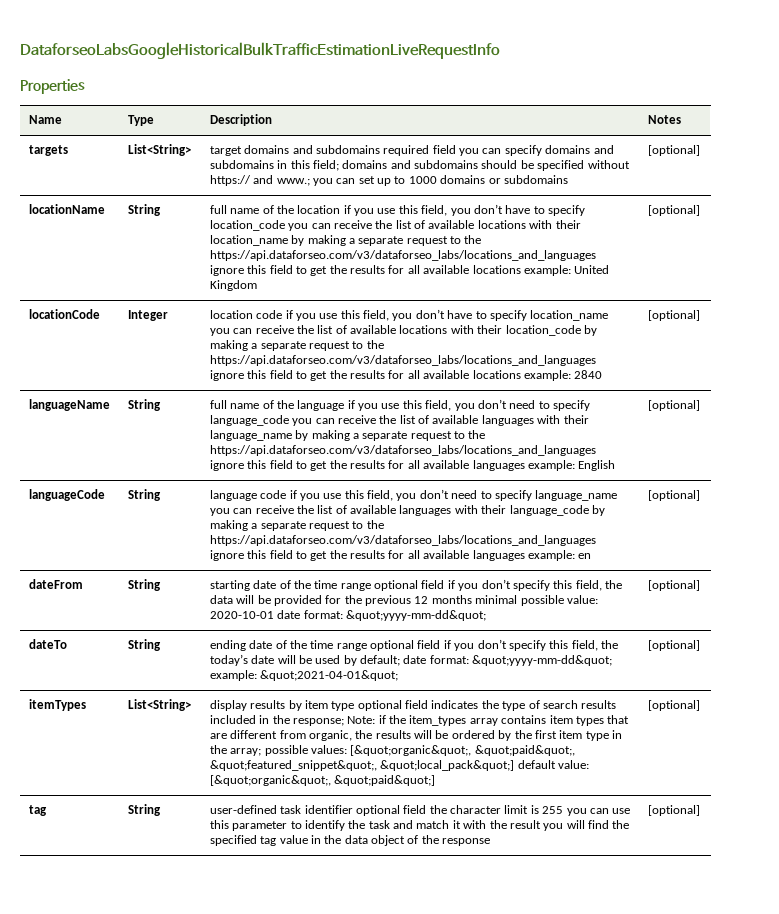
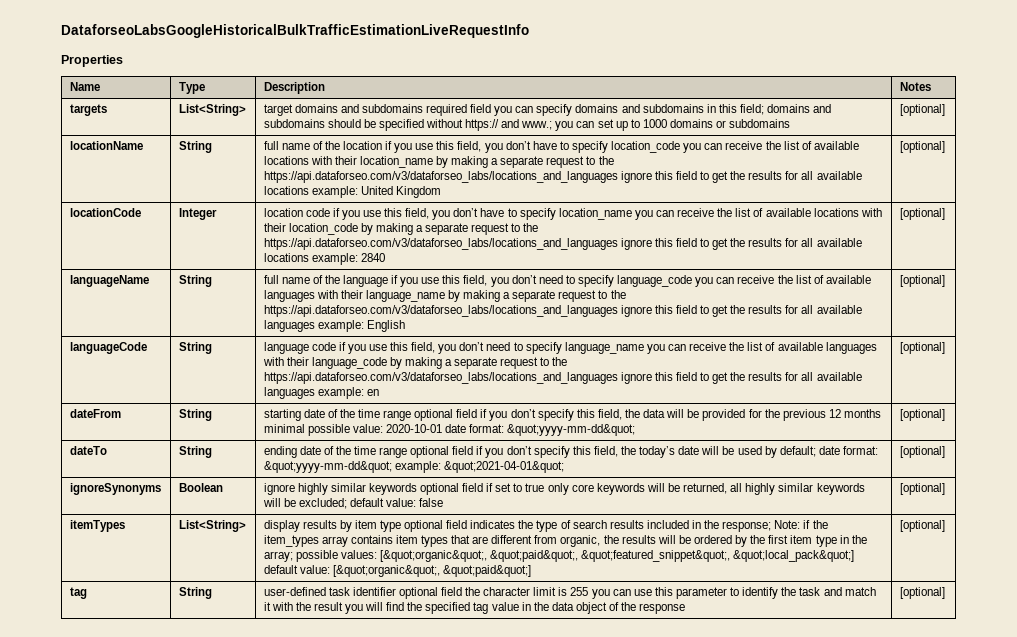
+ ignoreSynonyms | Boolean | ignore highly similar keywords optional field if set to true only core keywords will be returned, all highly similar keywords will be excluded; default value: false | [optional]

